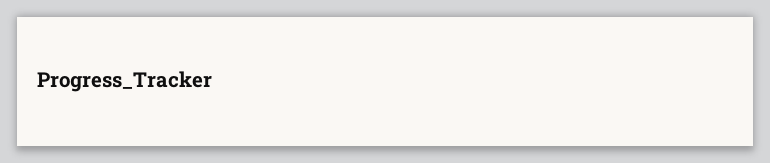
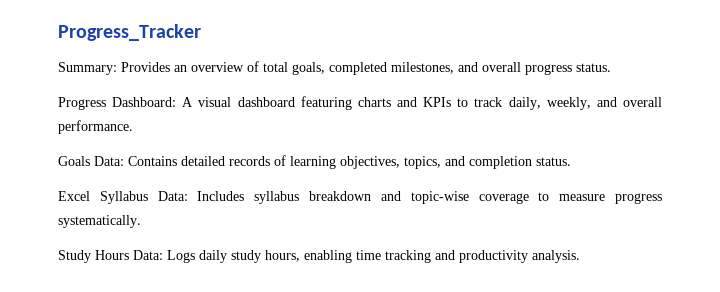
+ Summary: Provides an overview of total goals, completed milestones, and overall progress status.
+ Progress Dashboard: A visual dashboard featuring charts and KPIs to track daily, weekly, and overall performance.
+ Goals Data: Contains detailed records of learning objectives, topics, and completion status.
+ Excel Syllabus Data: Includes syllabus breakdown and topic-wise coverage to measure progress systematically.
+ Study Hours Data: Logs daily study hours, enabling time tracking and productivity analysis.

